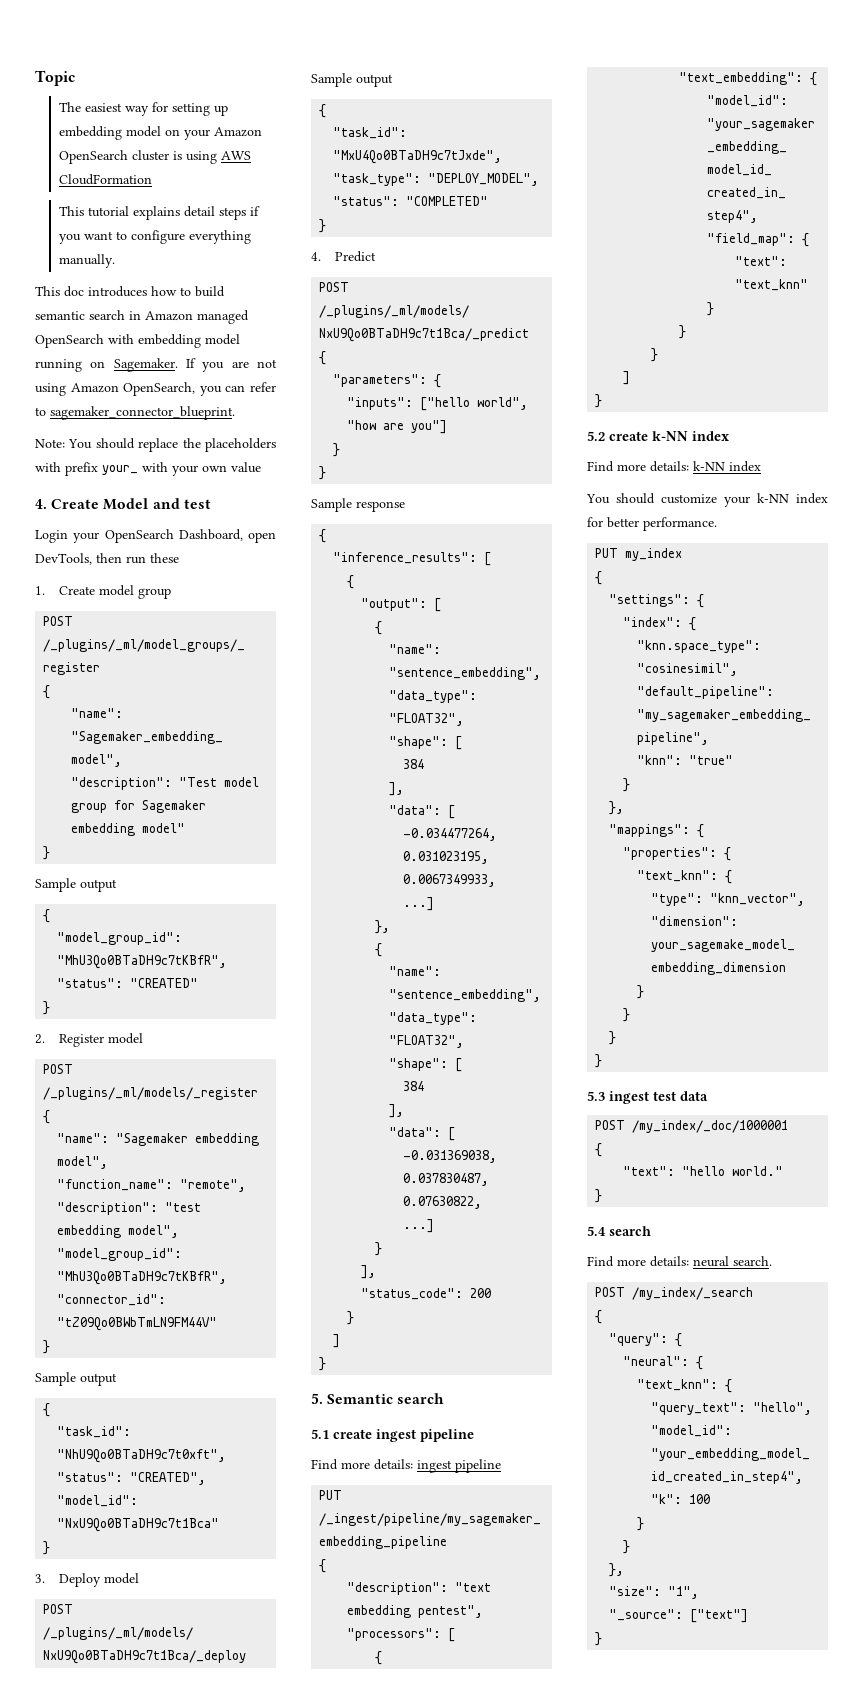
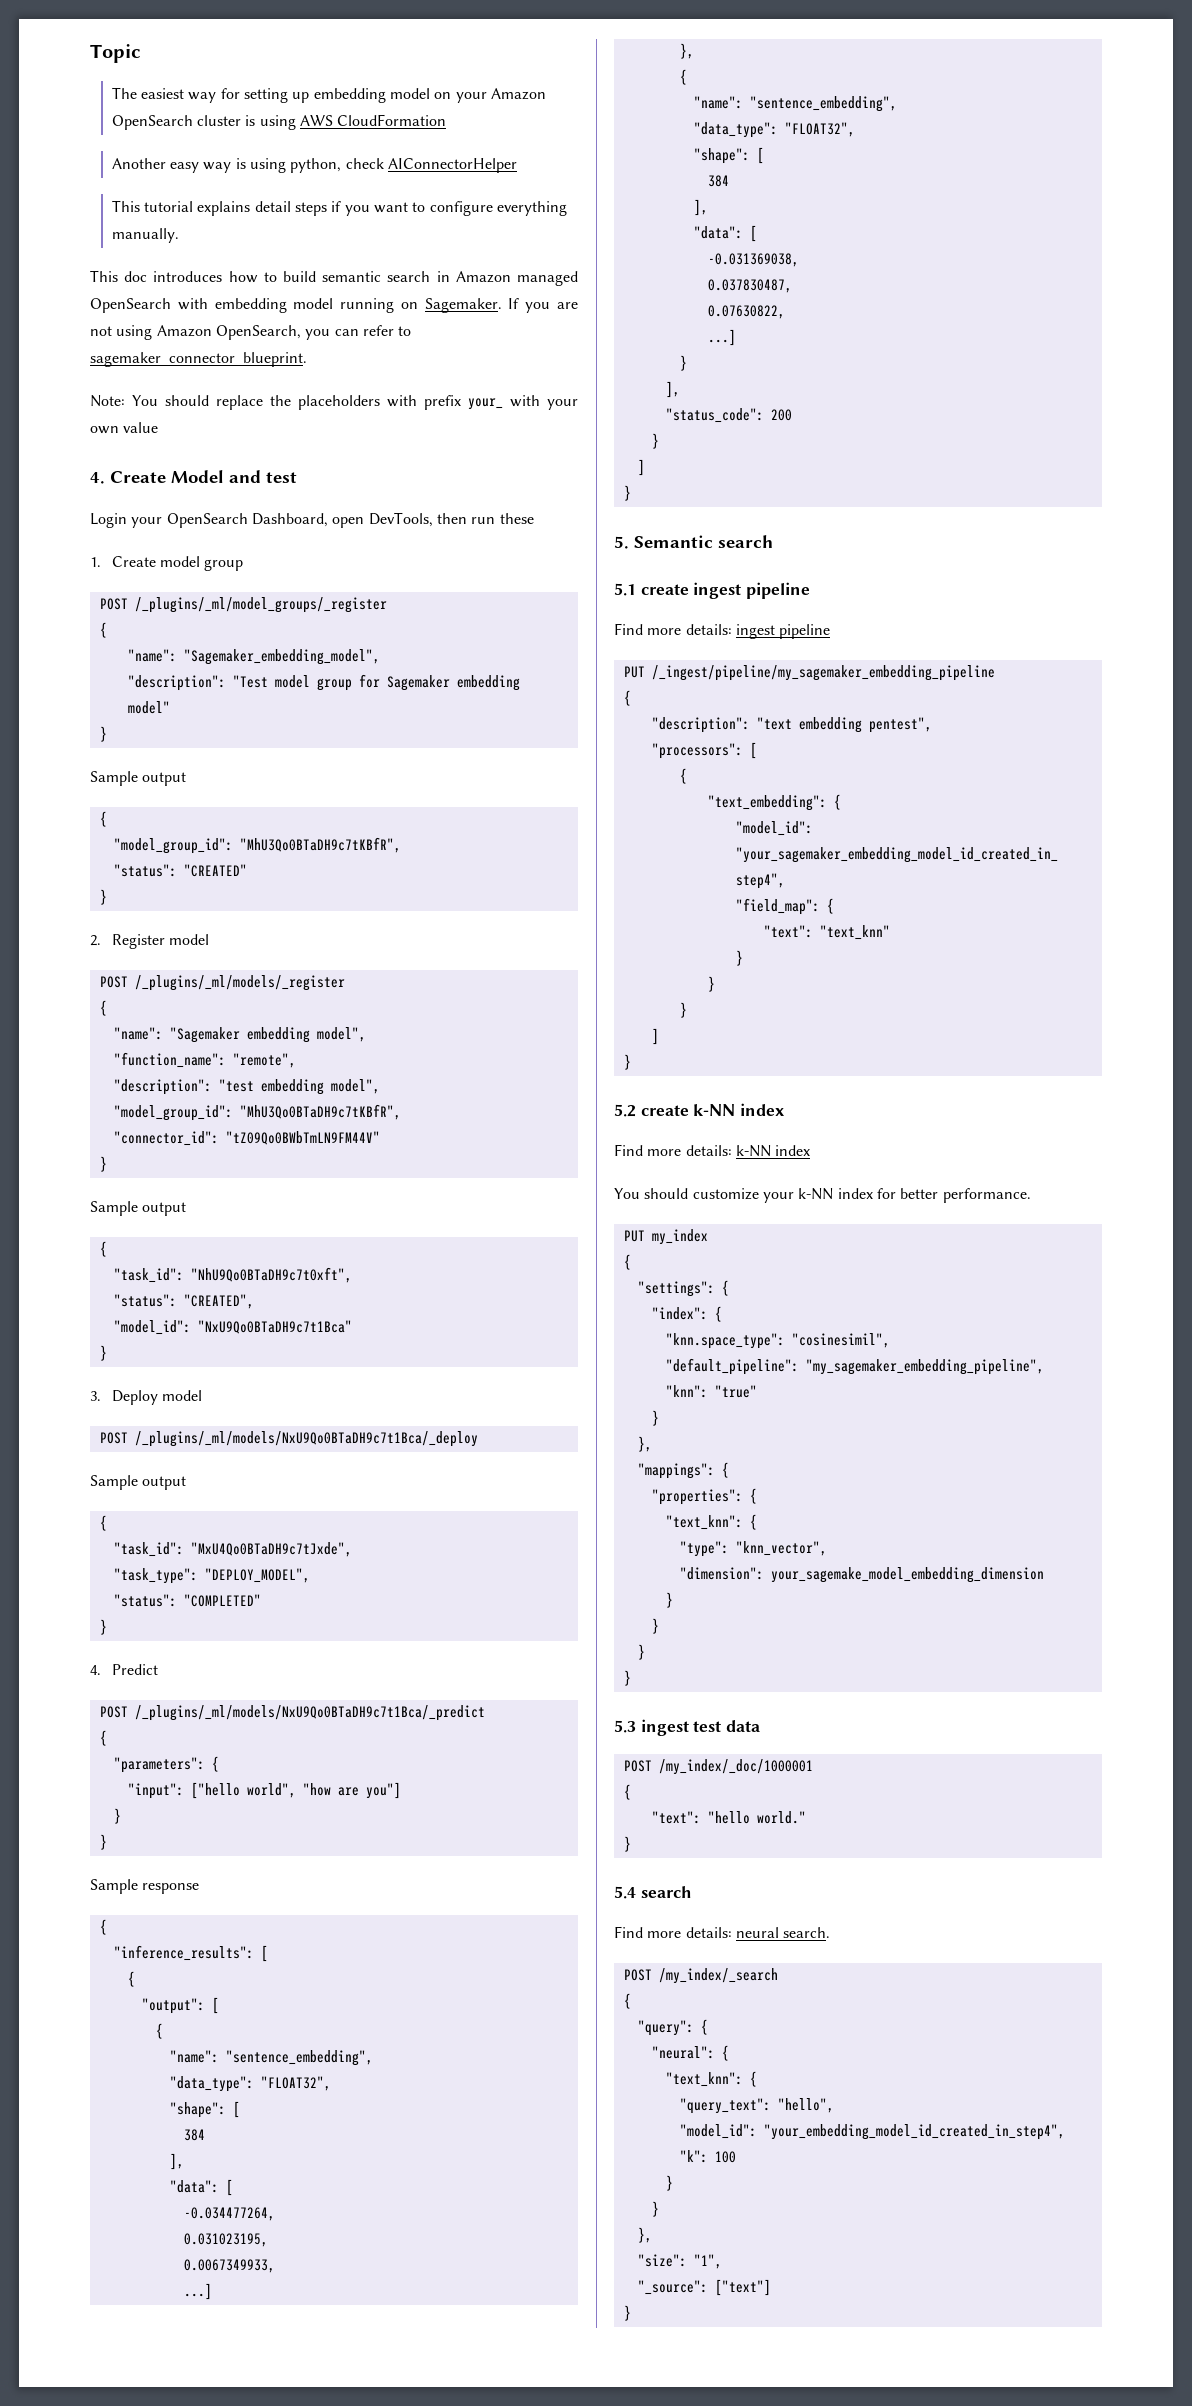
+ Another easy way is using python, check AIConnectorHelper
- "inputs": ["hello world", "how are you"]
+ "input": ["hello world", "how are you"]

